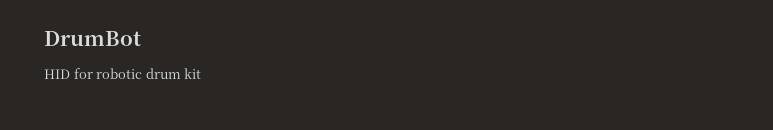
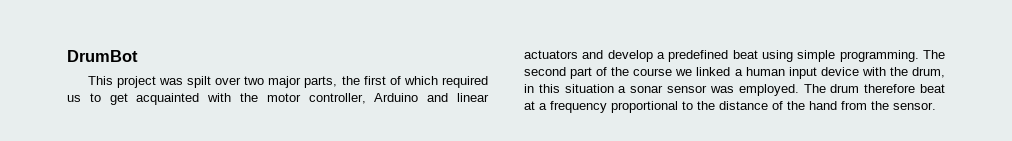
- HID for robotic drum kit
+ This project was spilt over two major parts, the first of which required us to get acquainted with the motor controller, Arduino and linear actuators and develop a predefined beat using simple programming. The second part of the course we linked a human input device with the drum, in this situation a sonar sensor was employed. The drum therefore beat at a frequency proportional to the distance of the hand from the sensor.

